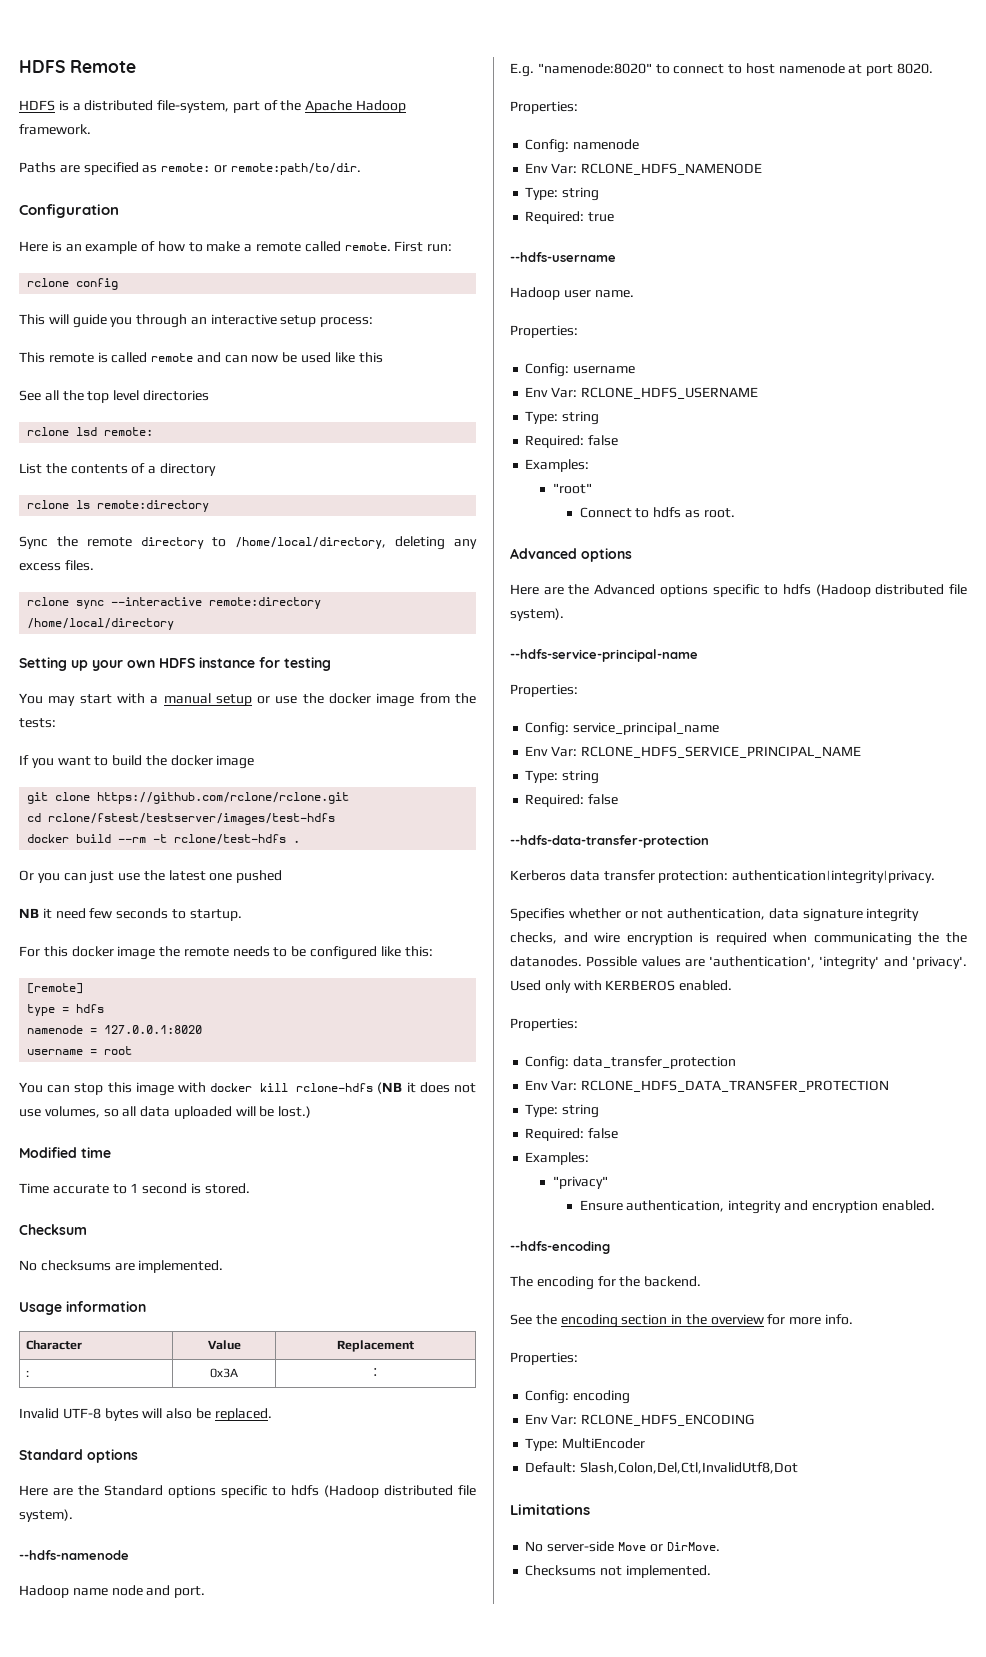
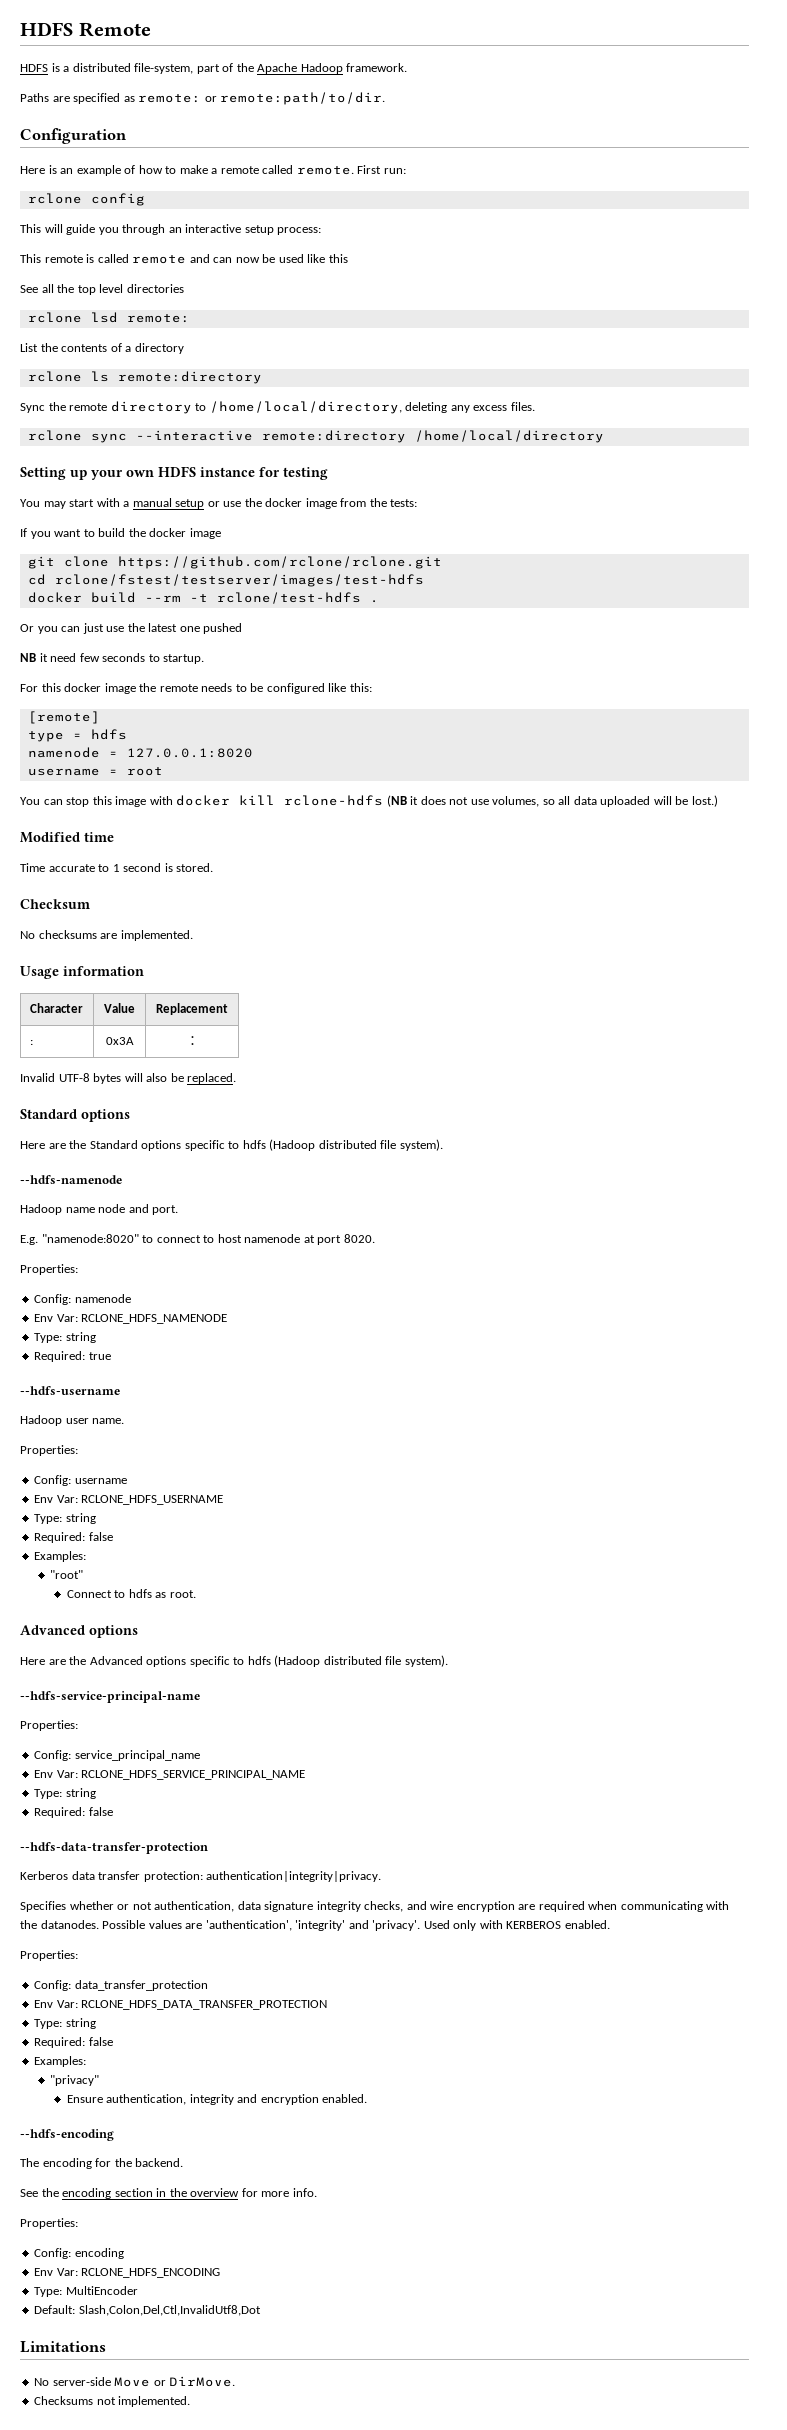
- Specifies whether or not authentication, data signature integrity checks, and wire encryption is required when communicating the the datanodes.
+ Specifies whether or not authentication, data signature integrity checks, and wire encryption are required when communicating with the datanodes.

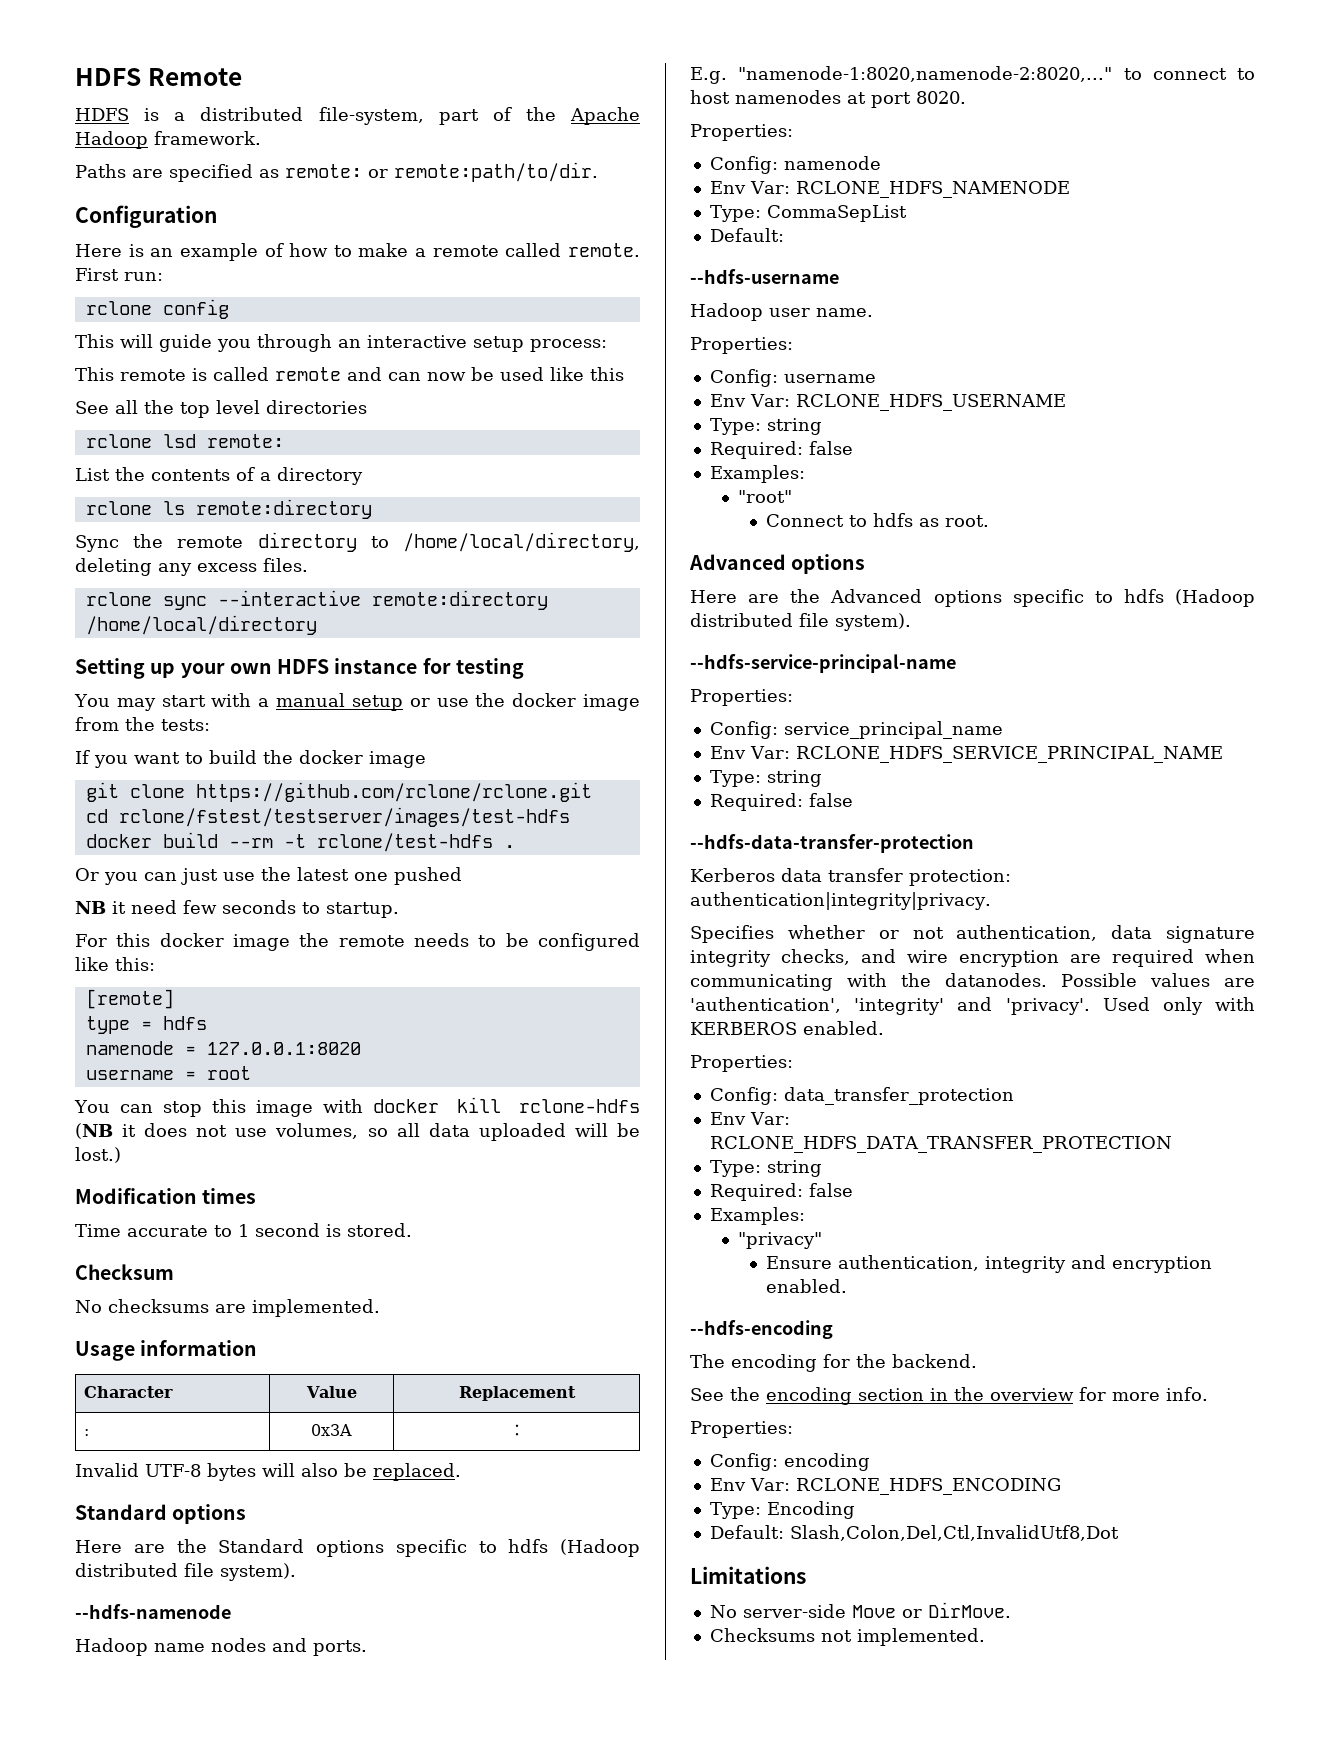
- Modified time
+ Modification times
- Hadoop name node and port.
+ Hadoop name nodes and ports.
- E.g. "namenode:8020" to connect to host namenode at port 8020.
+ E.g. "namenode-1:8020,namenode-2:8020,..." to connect to host namenodes at port 8020.
  Env Var: RCLONE_HDFS_NAMENODE
- Type: string
- Required: true
+ Type: CommaSepList
+ Default:
- Type: MultiEncoder
+ Type: Encoding

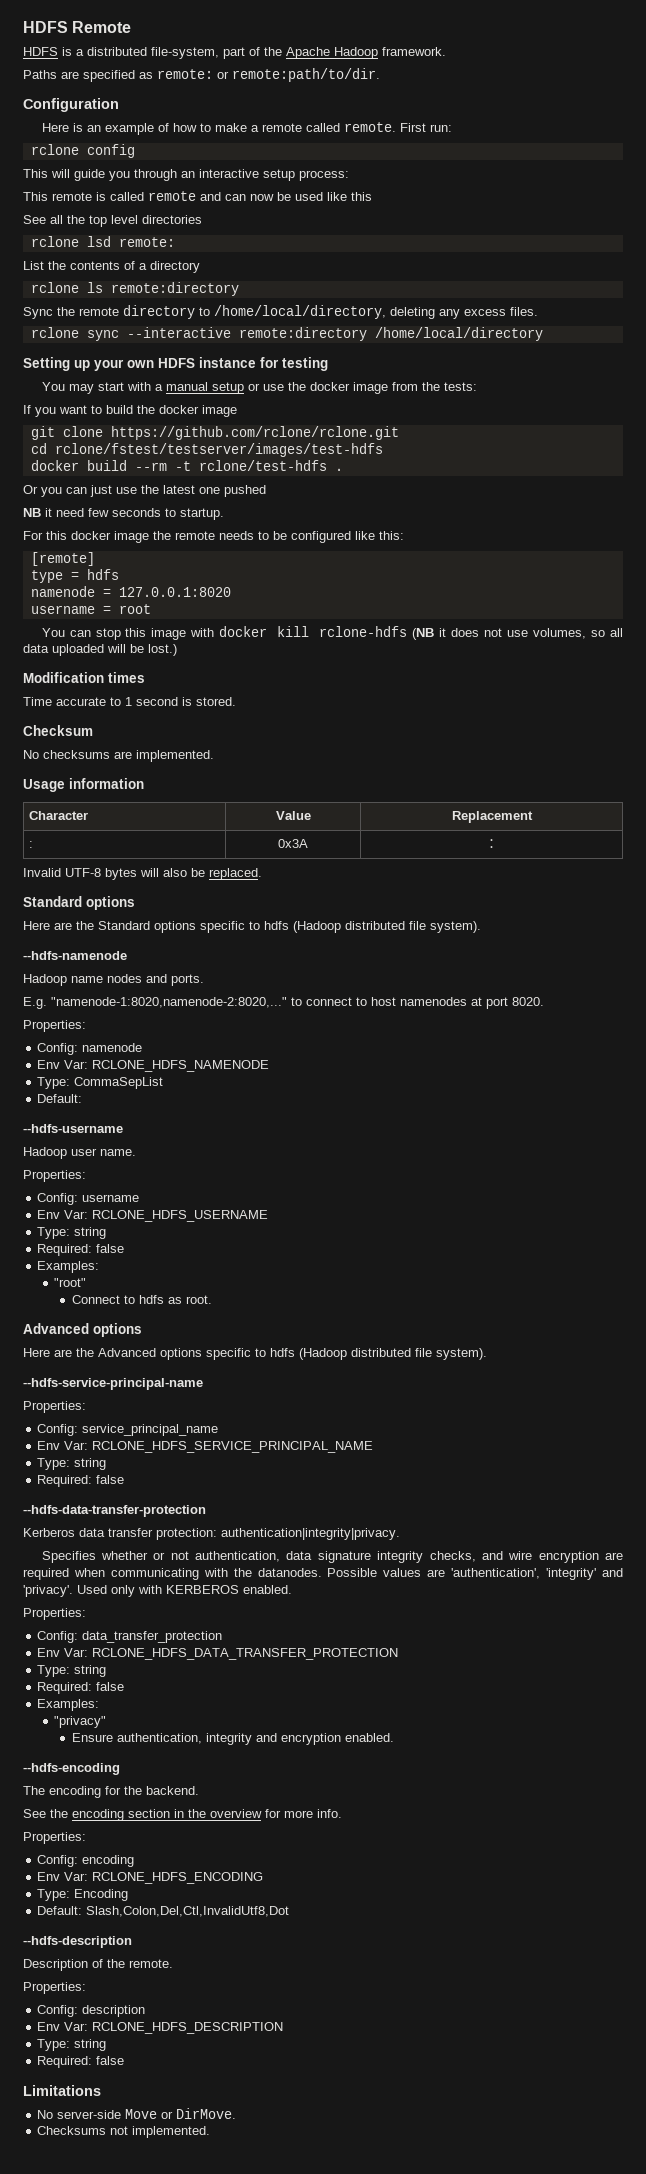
+ --hdfs-description
+ Description of the remote.
+ Properties:
+ Config: description
+ Env Var: RCLONE_HDFS_DESCRIPTION
+ Type: string
+ Required: false

